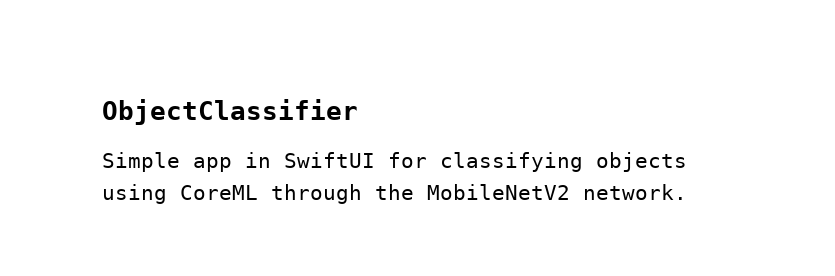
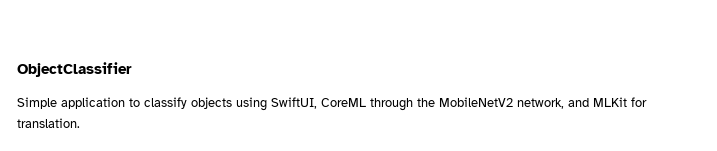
- Simple app in SwiftUI for classifying objects using CoreML through the MobileNetV2 network.
+ Simple application to classify objects using SwiftUI, CoreML through the MobileNetV2 network, and MLKit for translation.

